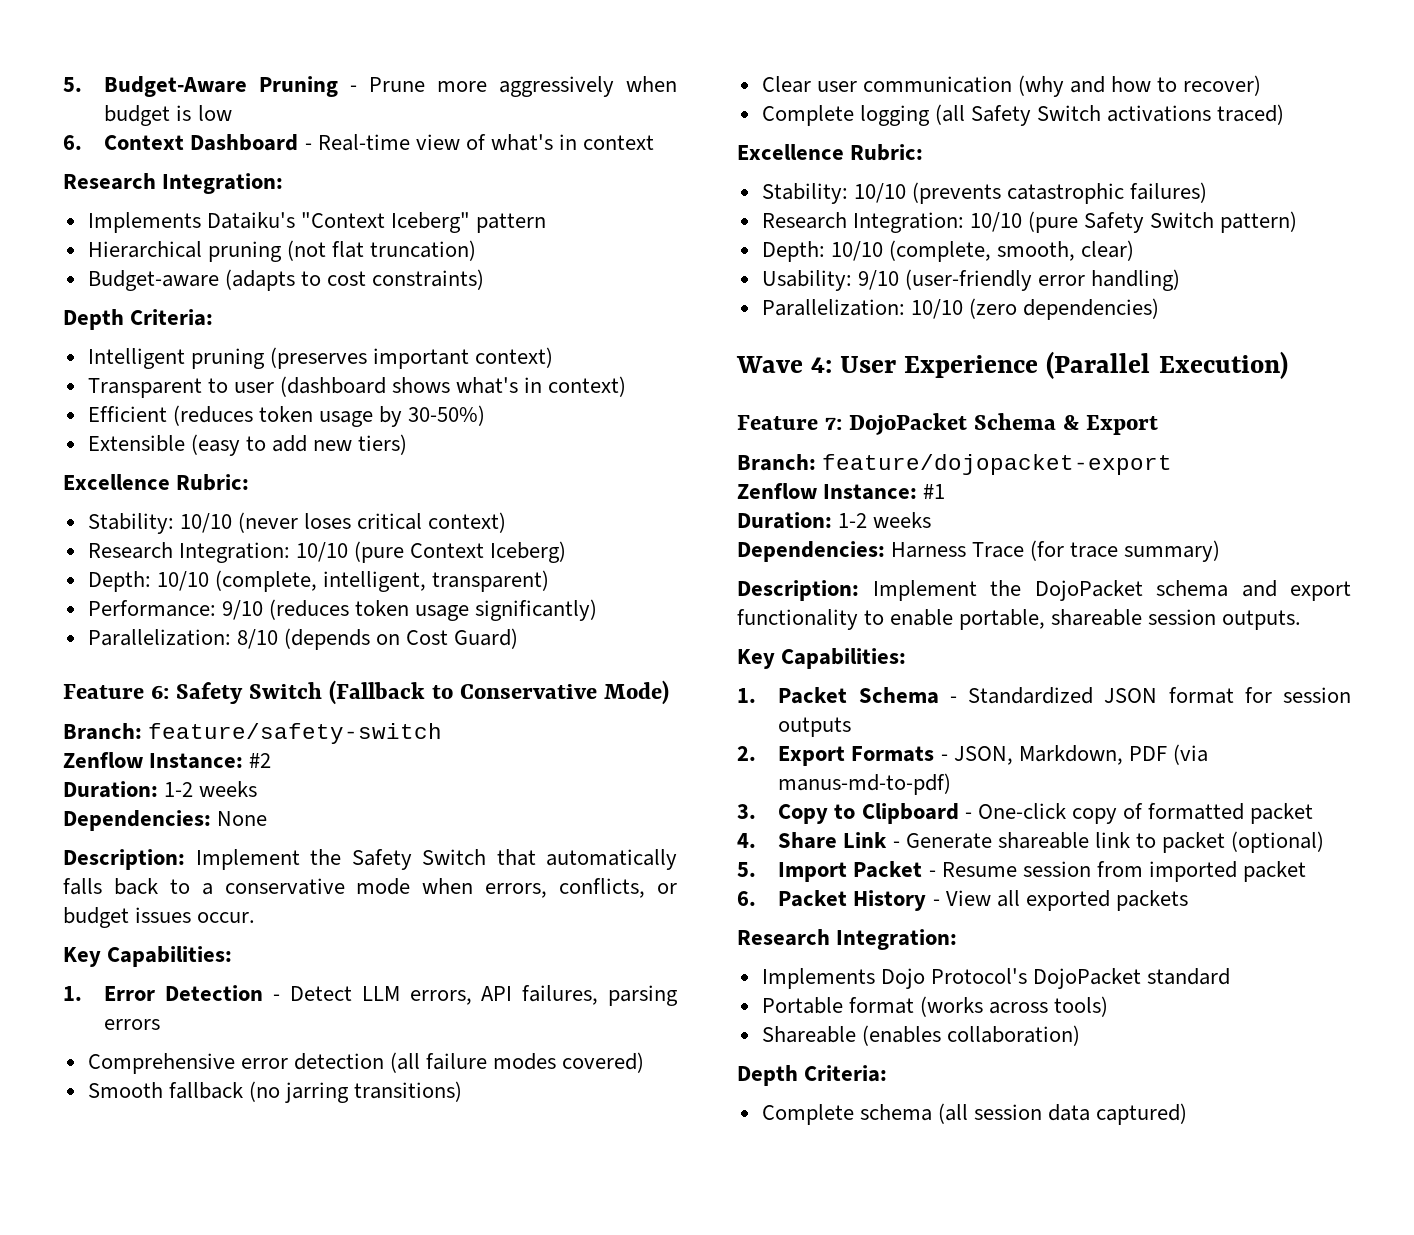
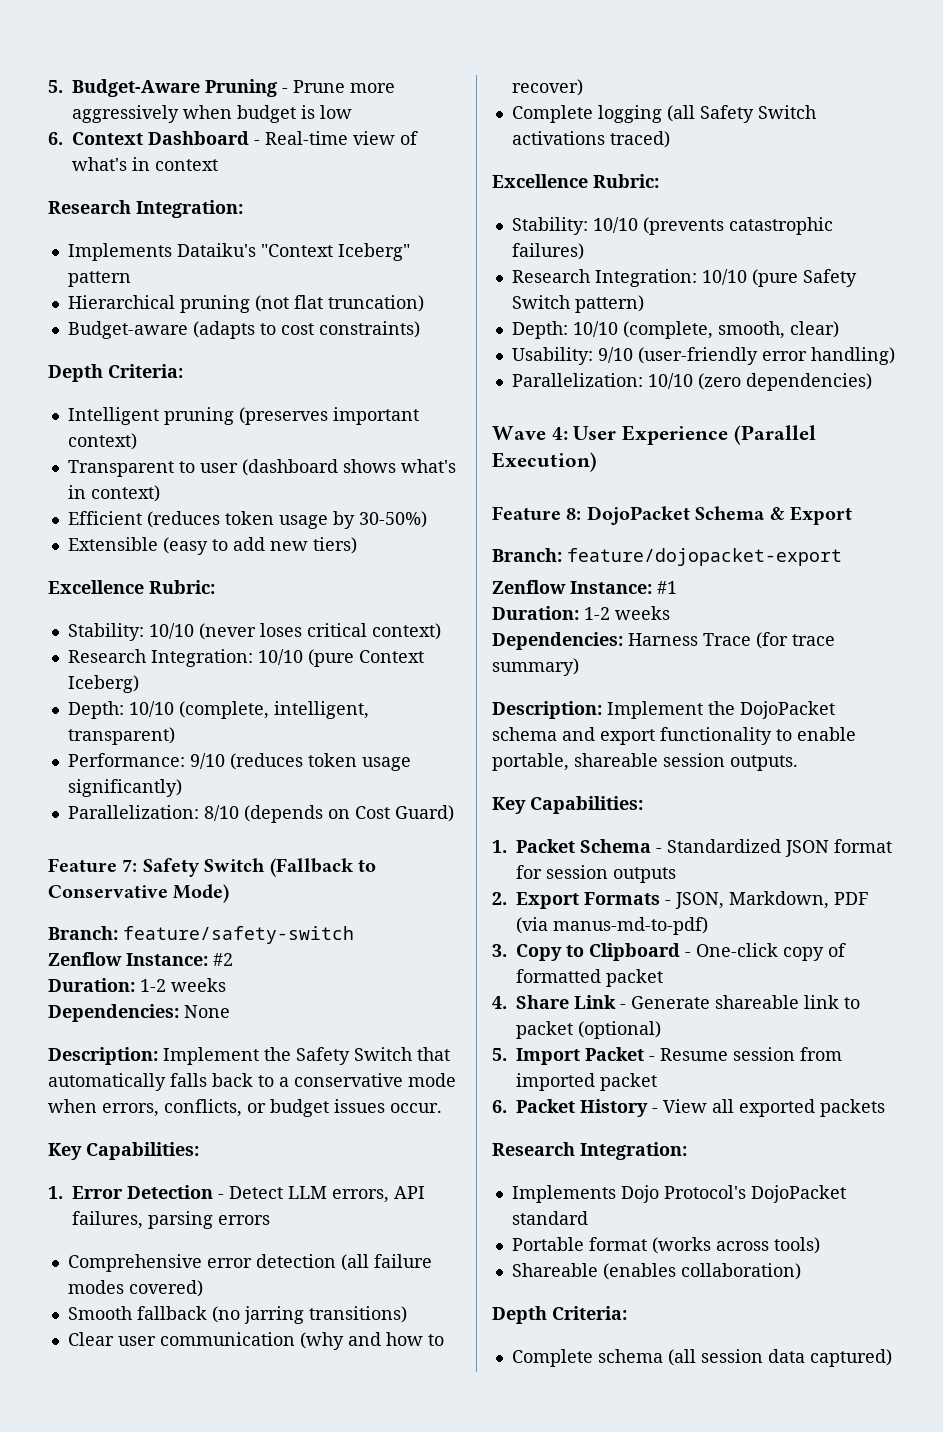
- Feature 6: Safety Switch (Fallback to Conservative Mode)
+ Feature 7: Safety Switch (Fallback to Conservative Mode)
- Feature 7: DojoPacket Schema & Export
+ Feature 8: DojoPacket Schema & Export

